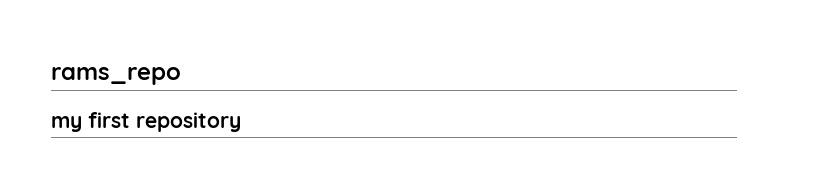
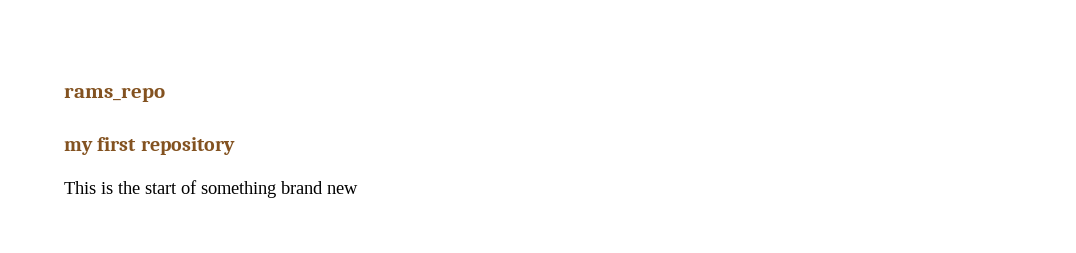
+ This is the start of something brand new

